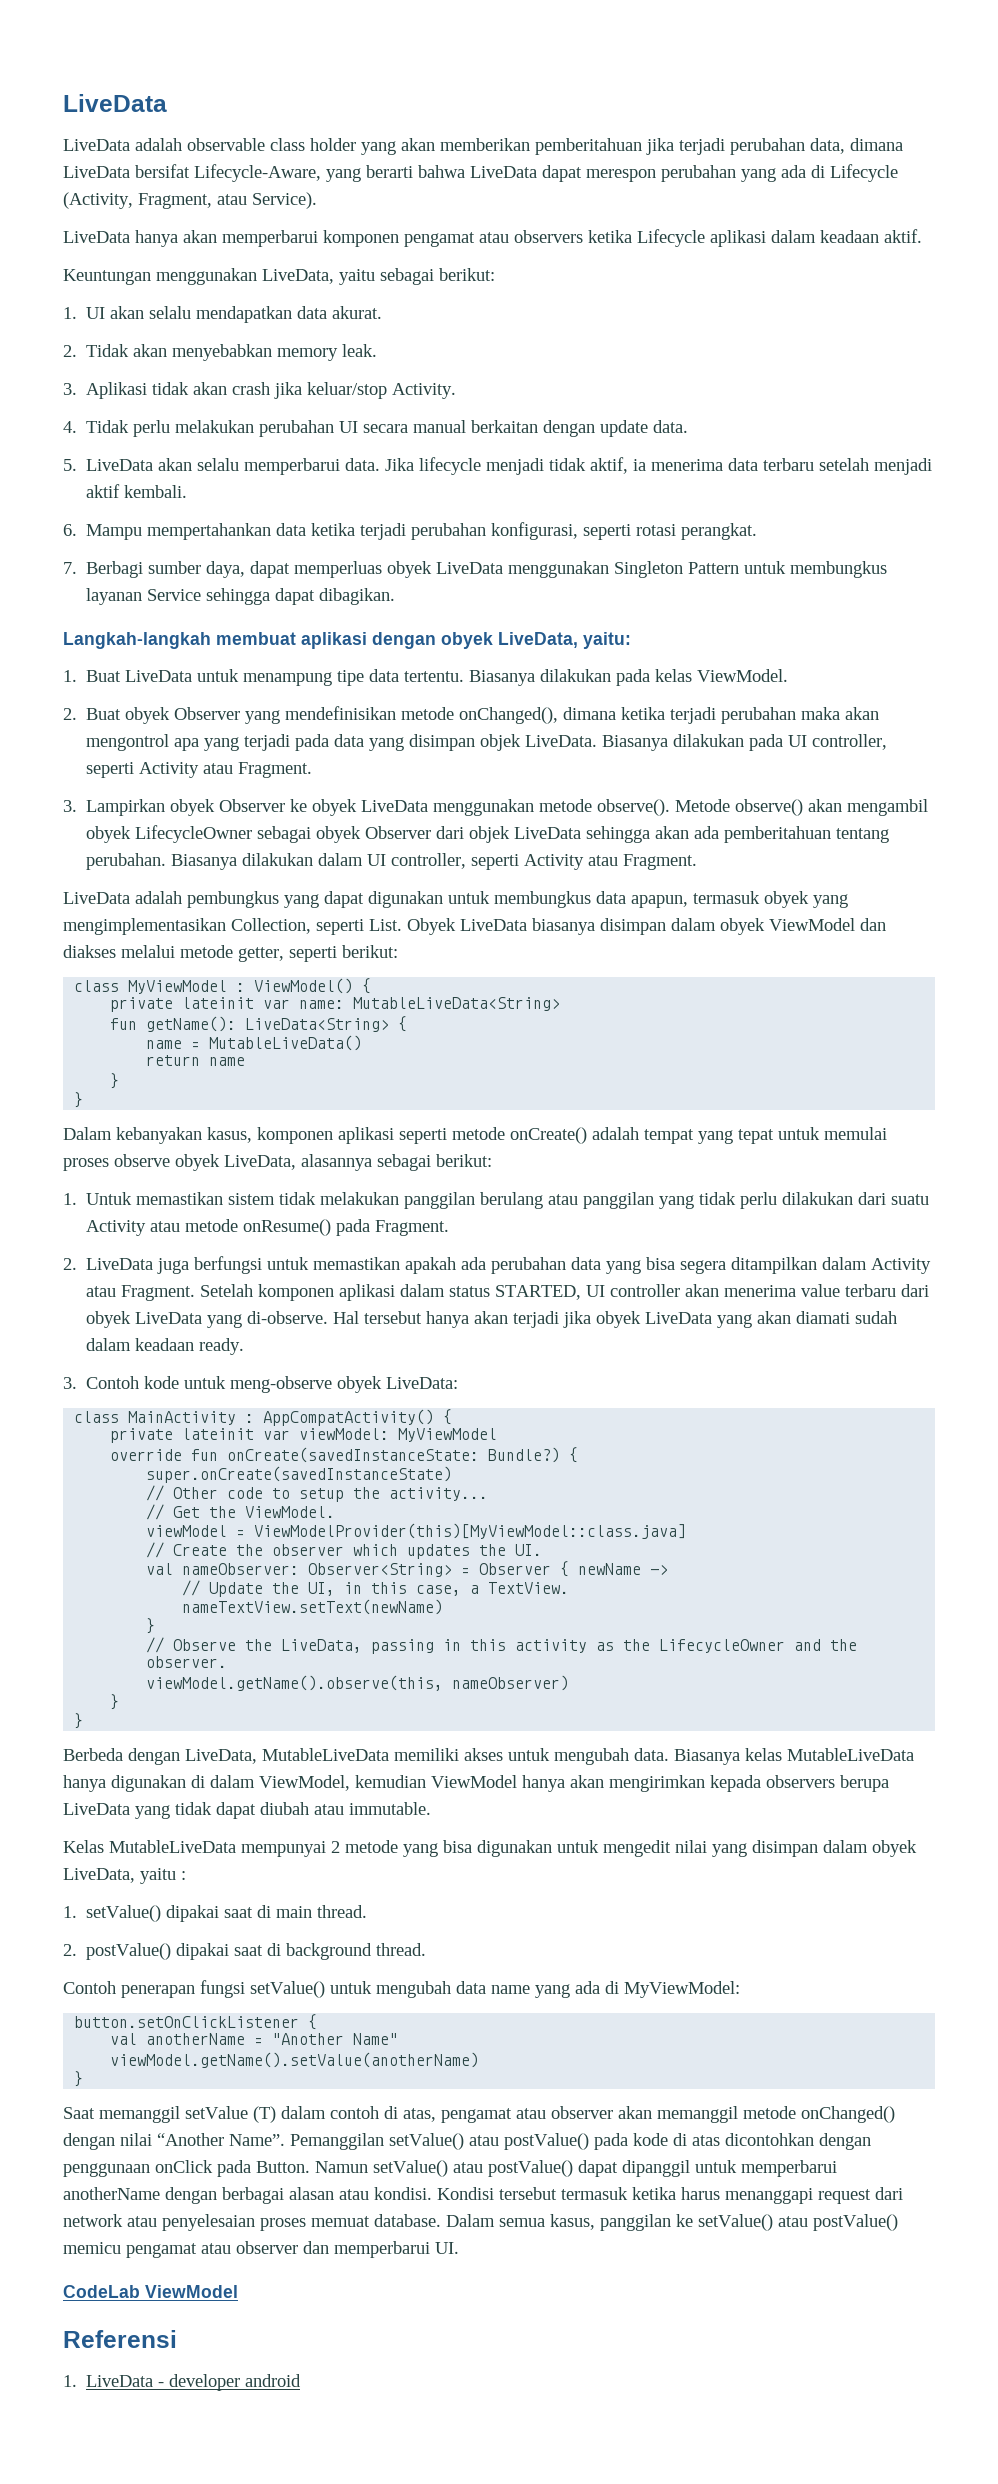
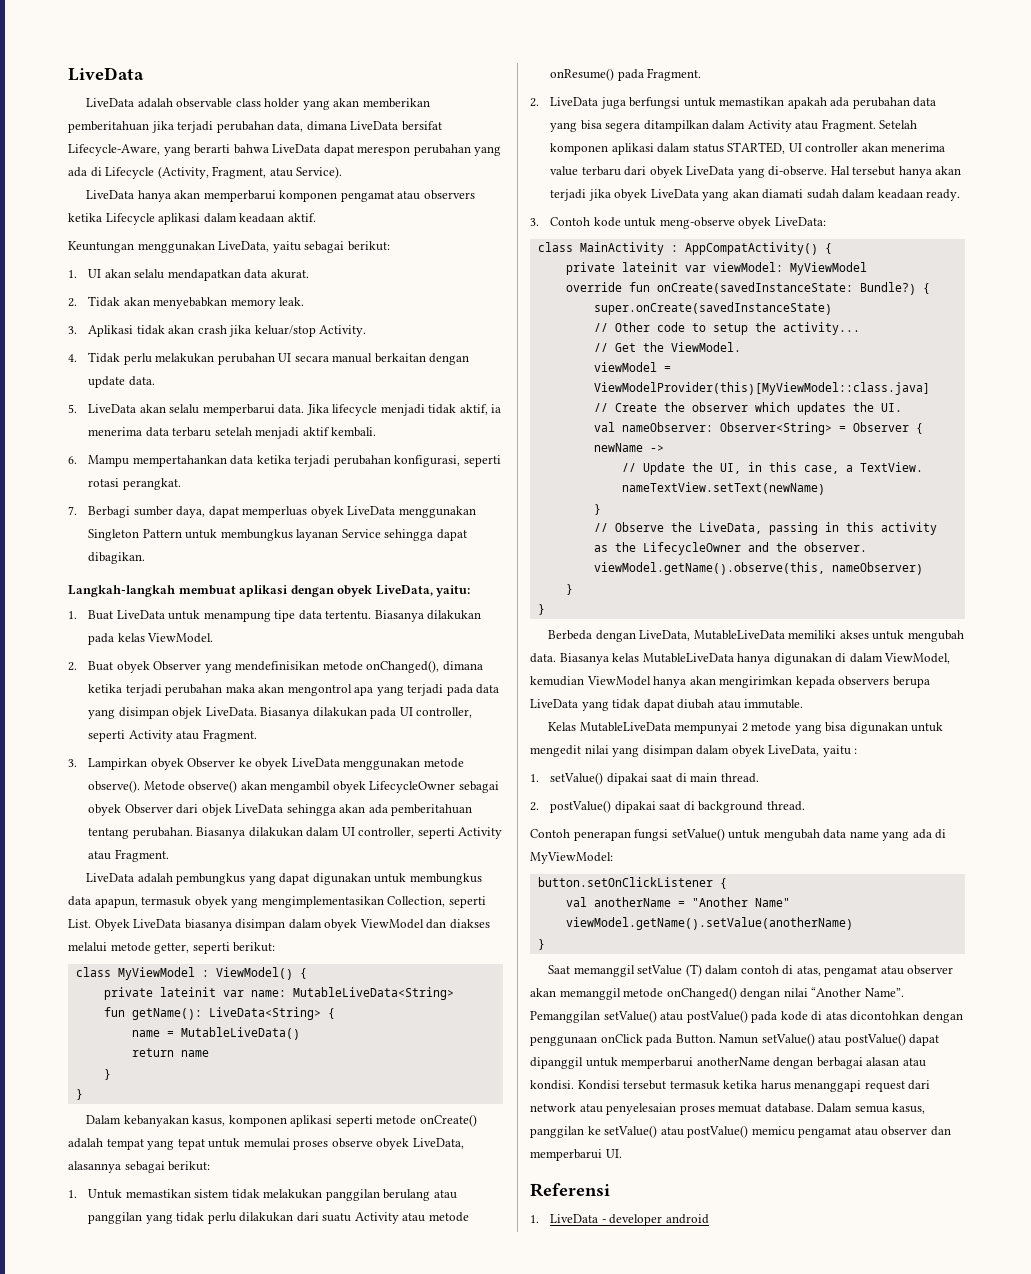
- CodeLab ViewModel

